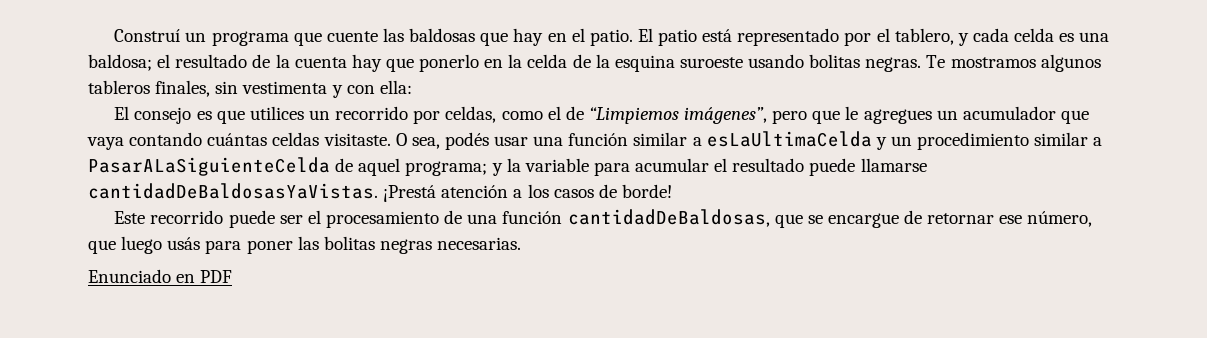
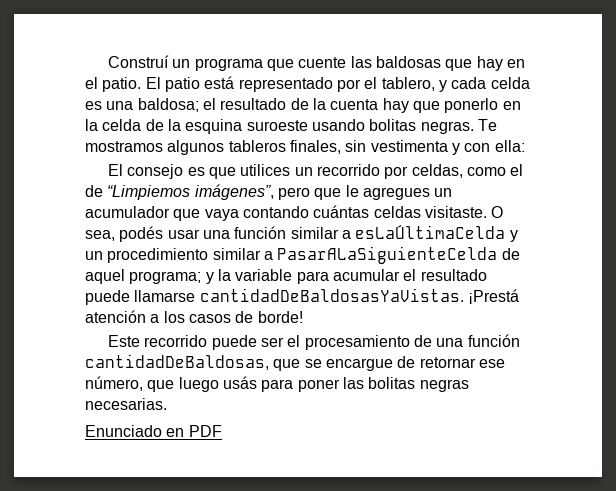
- O sea, podés usar una función similar a esLaUltimaCelda y un procedimiento similar a PasarALaSiguienteCelda de aquel programa; y la variable para acumular el resultado puede llamarse cantidadDeBaldosasYaVistas.
+ O sea, podés usar una función similar a esLaÚltimaCelda y un procedimiento similar a PasarALaSiguienteCelda de aquel programa; y la variable para acumular el resultado puede llamarse cantidadDeBaldosasYaVistas.

